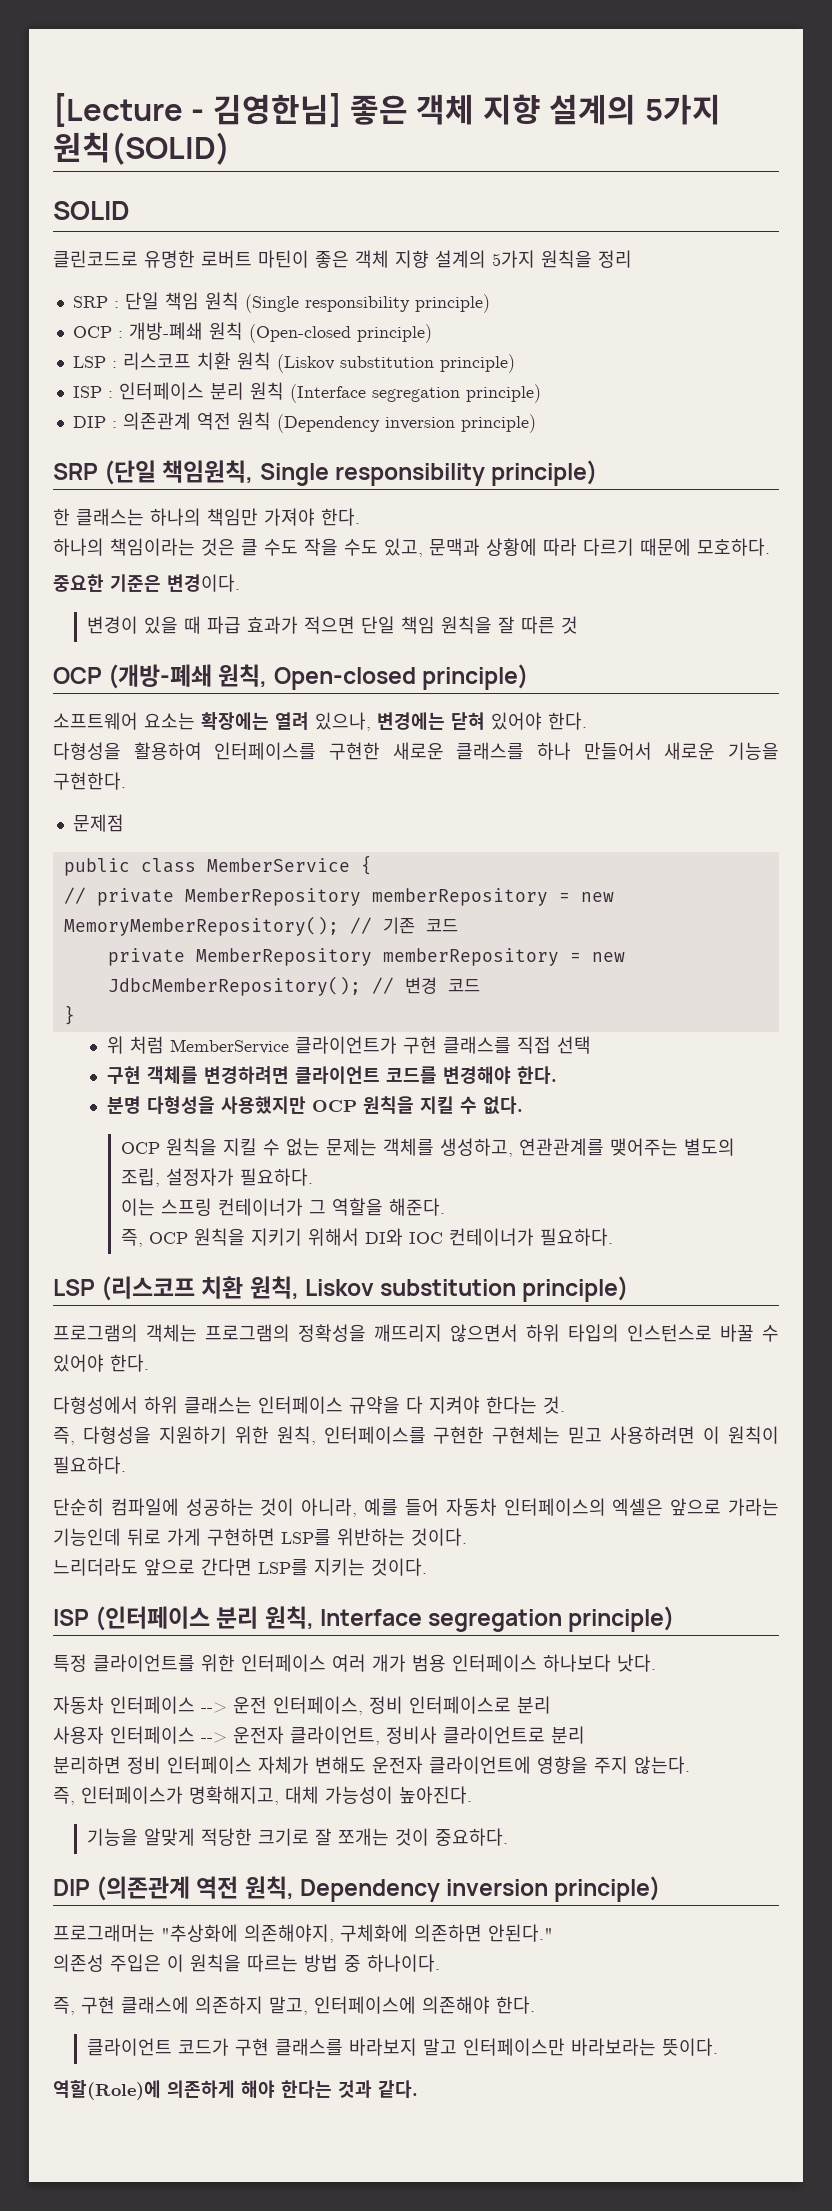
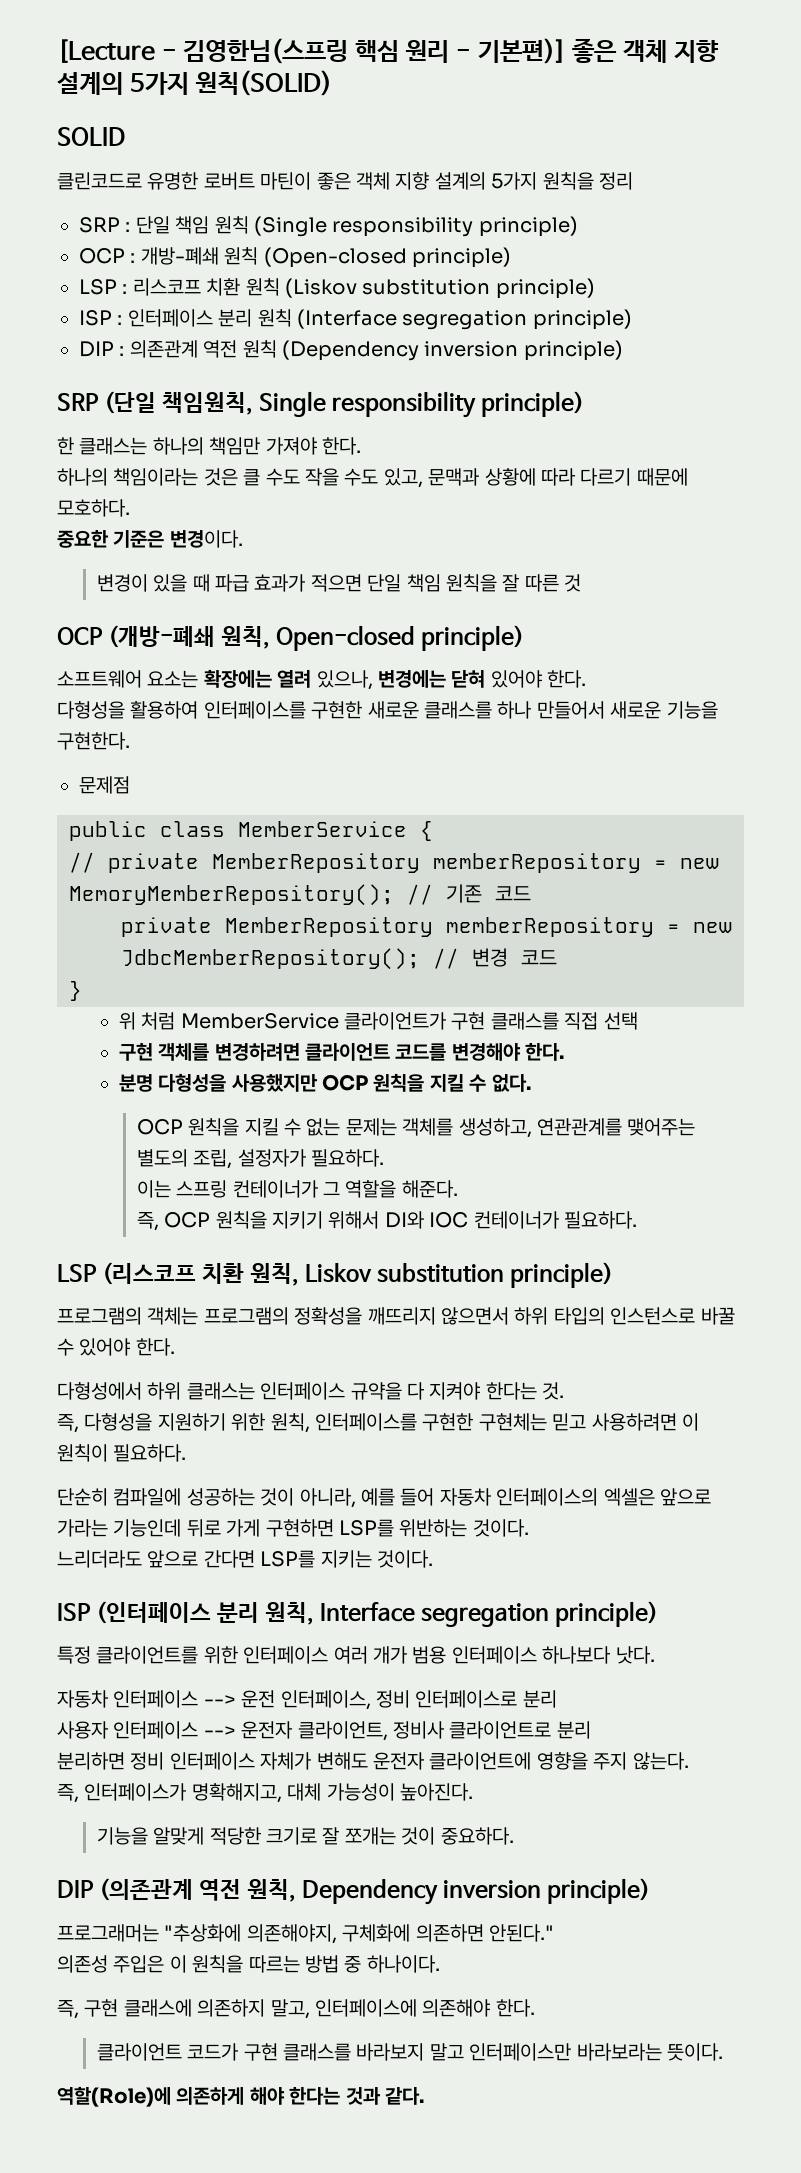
- [Lecture - 김영한님] 좋은 객체 지향 설계의 5가지 원칙(SOLID)
+ [Lecture - 김영한님(스프링 핵심 원리 - 기본편)] 좋은 객체 지향 설계의 5가지 원칙(SOLID)

